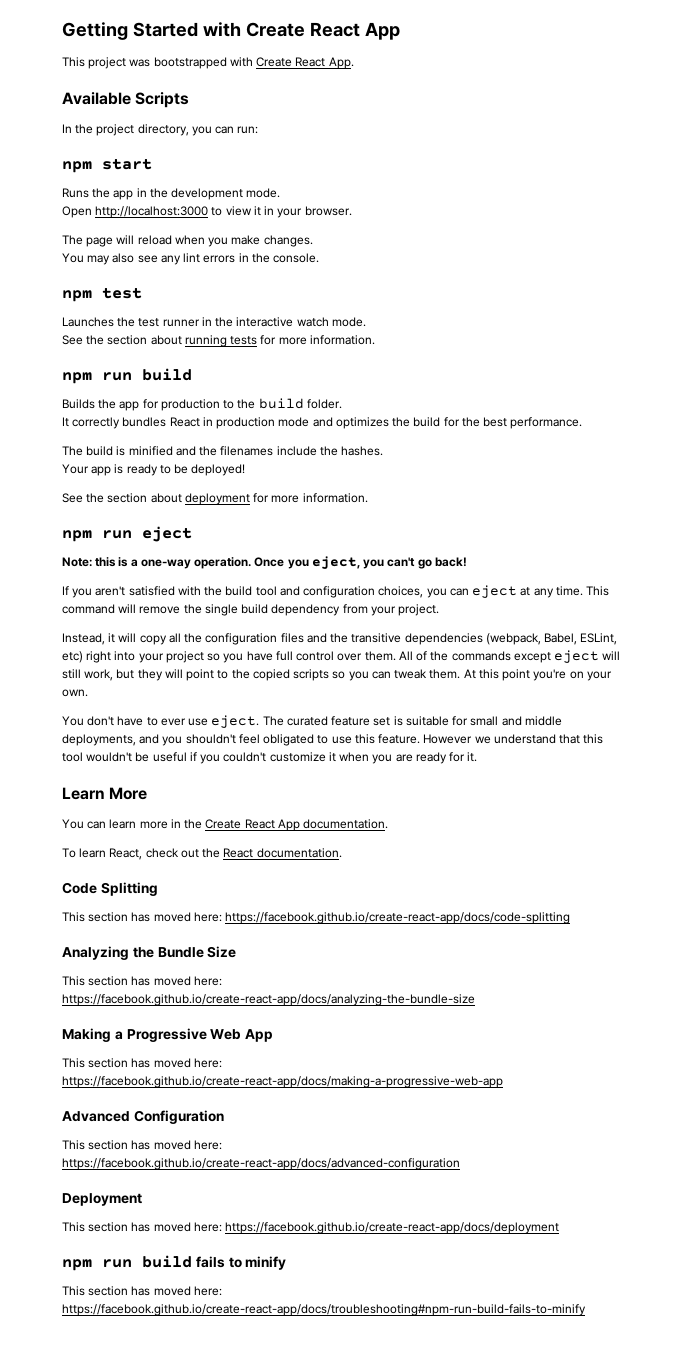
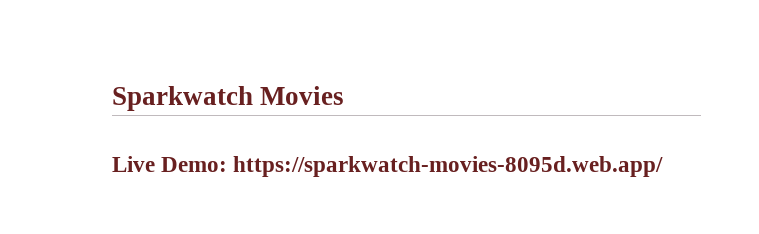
- Getting Started with Create React App
- This project was bootstrapped with Create React App.
- Available Scripts
- In the project directory, you can run:
- npm start
- Runs the app in the development mode.
- Open http://localhost:3000 to view it in your browser.
- The page will reload when you make changes.
- You may also see any lint errors in the console.
- npm test
- Launches the test runner in the interactive watch mode.
- See the section about running tests for more information.
- npm run build
- Builds the app for production to the build folder.
- It correctly bundles React in production mode and optimizes the build for the best performance.
- The build is minified and the filenames include the hashes.
- Your app is ready to be deployed!
- See the section about deployment for more information.
- npm run eject
- Note: this is a one-way operation. Once you eject, you can't go back!
- If you aren't satisfied with the build tool and configuration choices, you can eject at any time. This command will remove the single build dependency from your project.
- Instead, it will copy all the configuration files and the transitive dependencies (webpack, Babel, ESLint, etc) right into your project so you have full control over them. All of the commands except eject will still work, but they will point to the copied scripts so you can tweak them. At this point you're on your own.
- You don't have to ever use eject. The curated feature set is suitable for small and middle deployments, and you shouldn't feel obligated to use this feature. However we understand that this tool wouldn't be useful if you couldn't customize it when you are ready for it.
- Learn More
- You can learn more in the Create React App documentation.
- To learn React, check out the React documentation.
- Code Splitting
- This section has moved here: https://facebook.github.io/create-react-app/docs/code-splitting
- Analyzing the Bundle Size
- This section has moved here: https://facebook.github.io/create-react-app/docs/analyzing-the-bundle-size
- Making a Progressive Web App
- This section has moved here: https://facebook.github.io/create-react-app/docs/making-a-progressive-web-app
- Advanced Configuration
- This section has moved here: https://facebook.github.io/create-react-app/docs/advanced-configuration
- Deployment
- This section has moved here: https://facebook.github.io/create-react-app/docs/deployment
- npm run build fails to minify
- This section has moved here: https://facebook.github.io/create-react-app/docs/troubleshooting#npm-run-build-fails-to-minify
+ Sparkwatch Movies
+ Live Demo: https://sparkwatch-movies-8095d.web.app/

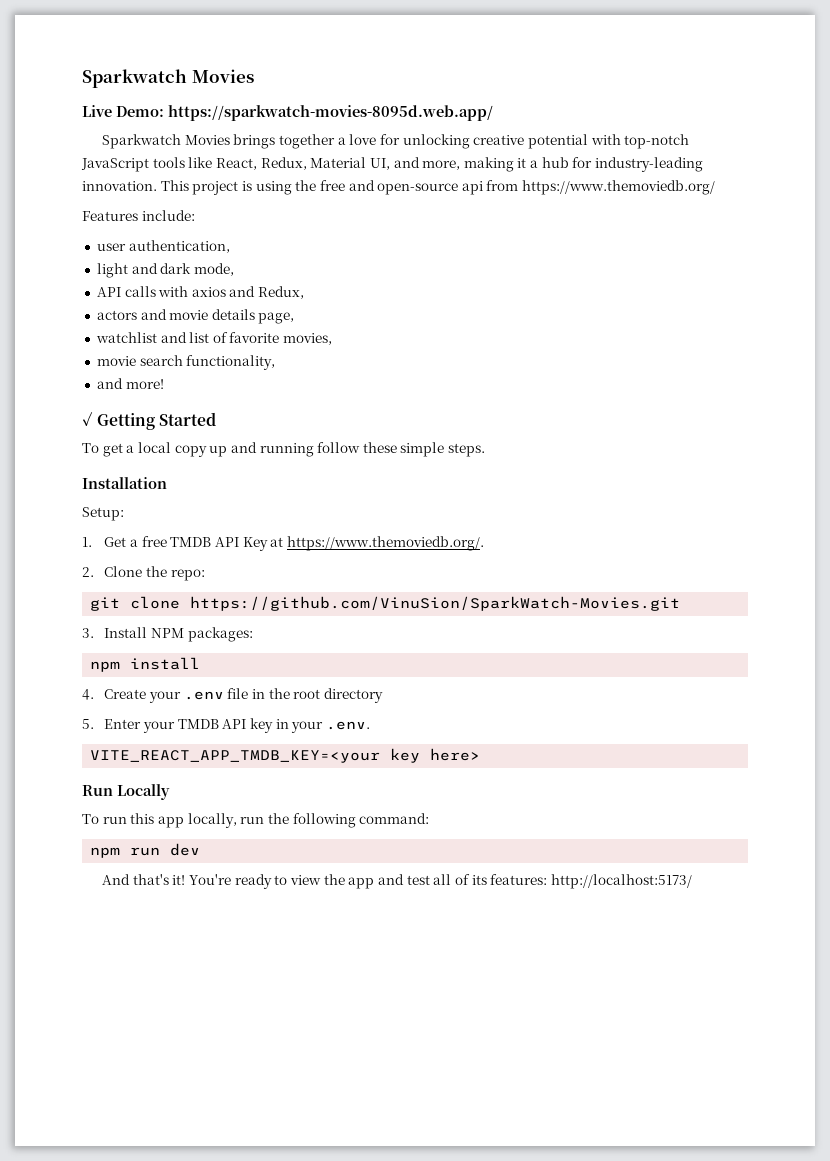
+ Sparkwatch Movies brings together a love for unlocking creative potential with top-notch JavaScript tools like React, Redux, Material UI, and more, making it a hub for industry-leading innovation. This project is using the free and open-source api from https://www.themoviedb.org/
+ Features include:
+ user authentication,
+ light and dark mode,
+ API calls with axios and Redux,
+ actors and movie details page,
+ watchlist and list of favorite movies,
+ movie search functionality,
+ and more!
+ ✓ Getting Started
+ To get a local copy up and running follow these simple steps.
+ Installation
+ Setup:
+ 1. Get a free TMDB API Key at https://www.themoviedb.org/.
+ 2. Clone the repo:
+ git clone https://github.com/VinuSion/SparkWatch-Movies.git
+ 3. Install NPM packages:
+ npm install
+ 4. Create your .env file in the root directory
+ 5. Enter your TMDB API key in your .env.
+ VITE_REACT_APP_TMDB_KEY=<your key here>
+ Run Locally
+ To run this app locally, run the following command:
+ npm run dev
+ And that's it! You're ready to view the app and test all of its features: http://localhost:5173/

